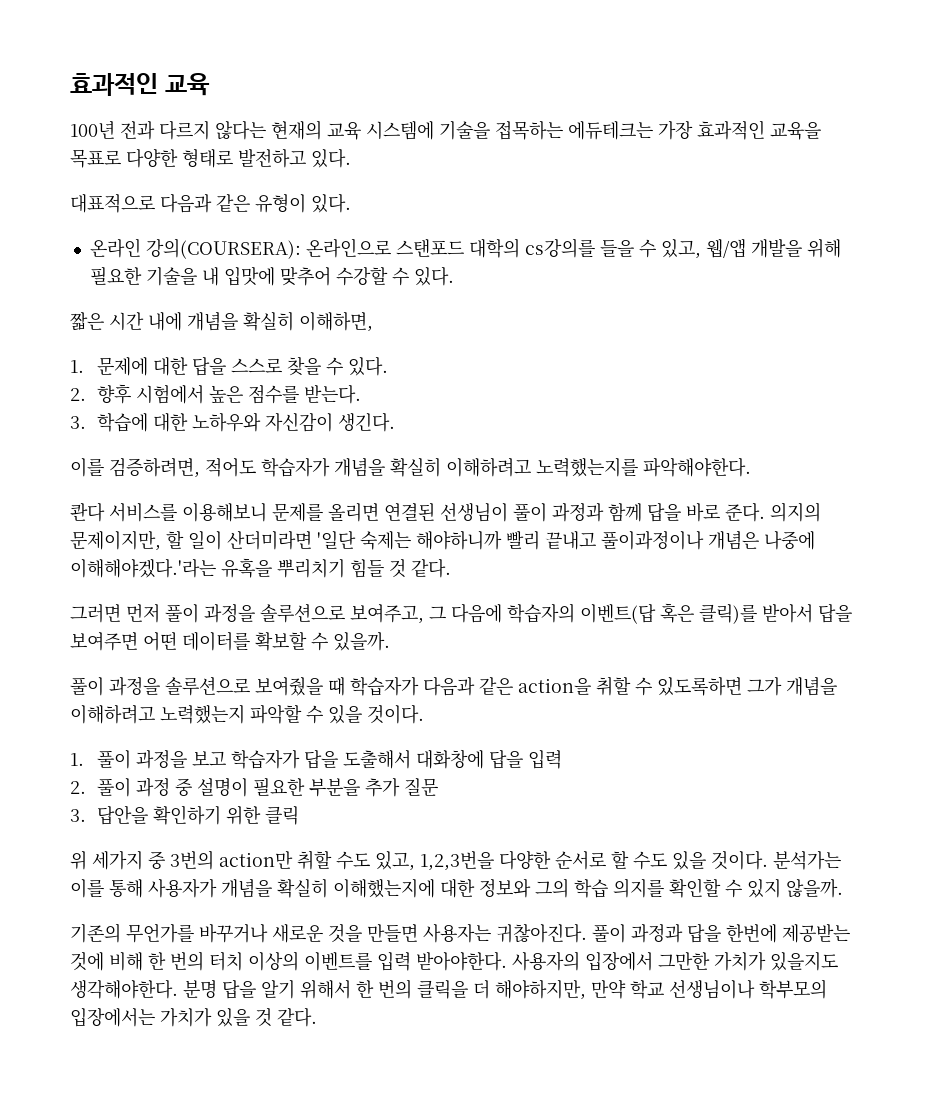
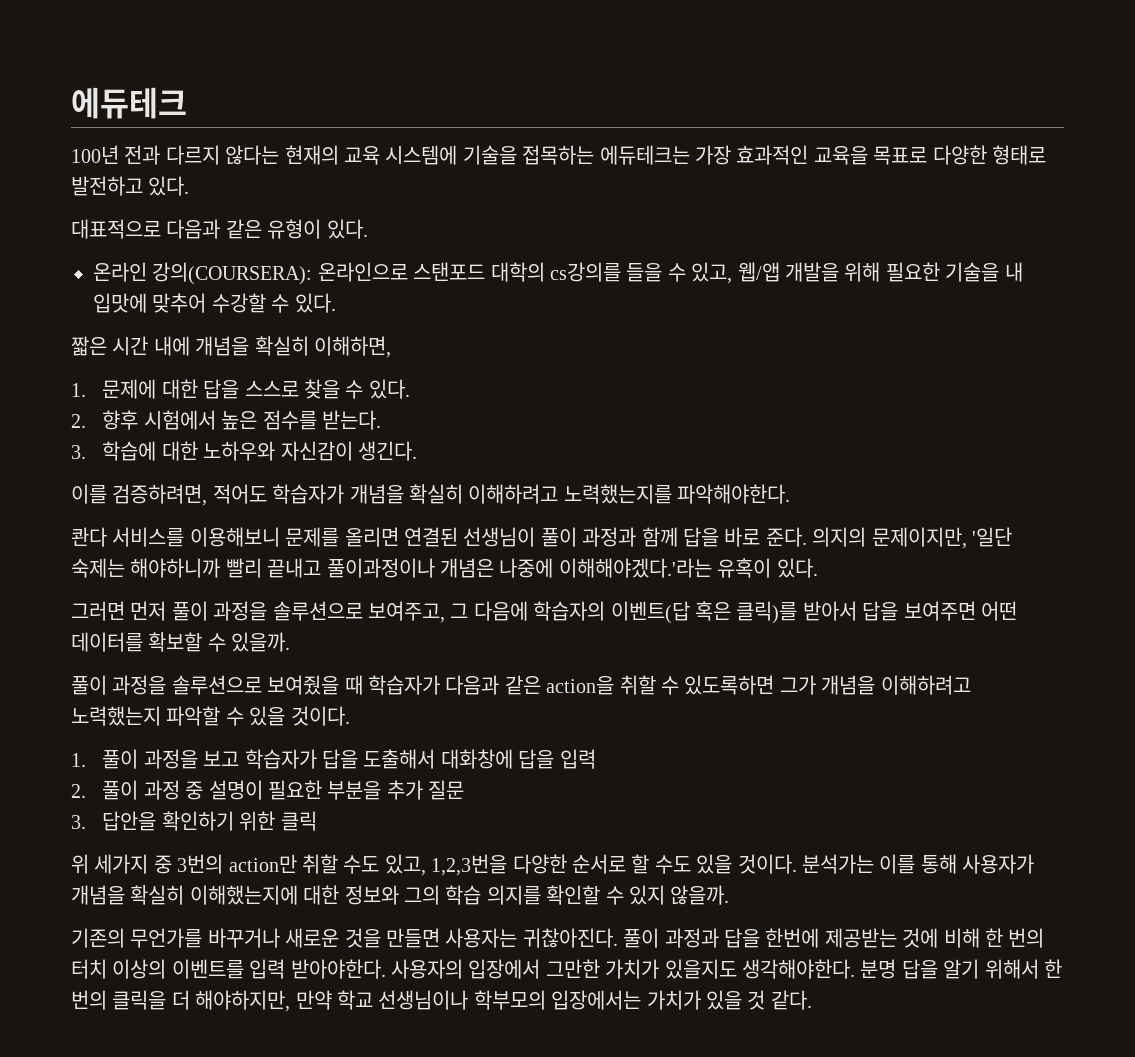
- 효과적인 교육
+ 에듀테크
- 의지의 문제이지만, 할 일이 산더미라면 '일단 숙제는 해야하니까 빨리 끝내고 풀이과정이나 개념은 나중에 이해해야겠다.'라는 유혹을 뿌리치기 힘들 것 같다.
+ 의지의 문제이지만, '일단 숙제는 해야하니까 빨리 끝내고 풀이과정이나 개념은 나중에 이해해야겠다.'라는 유혹이 있다.

